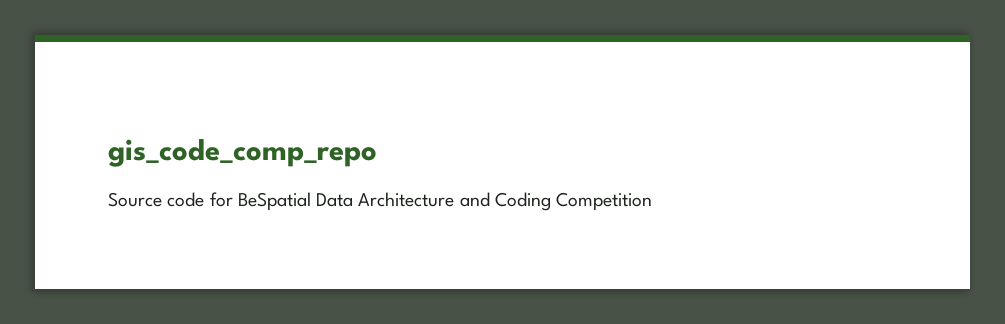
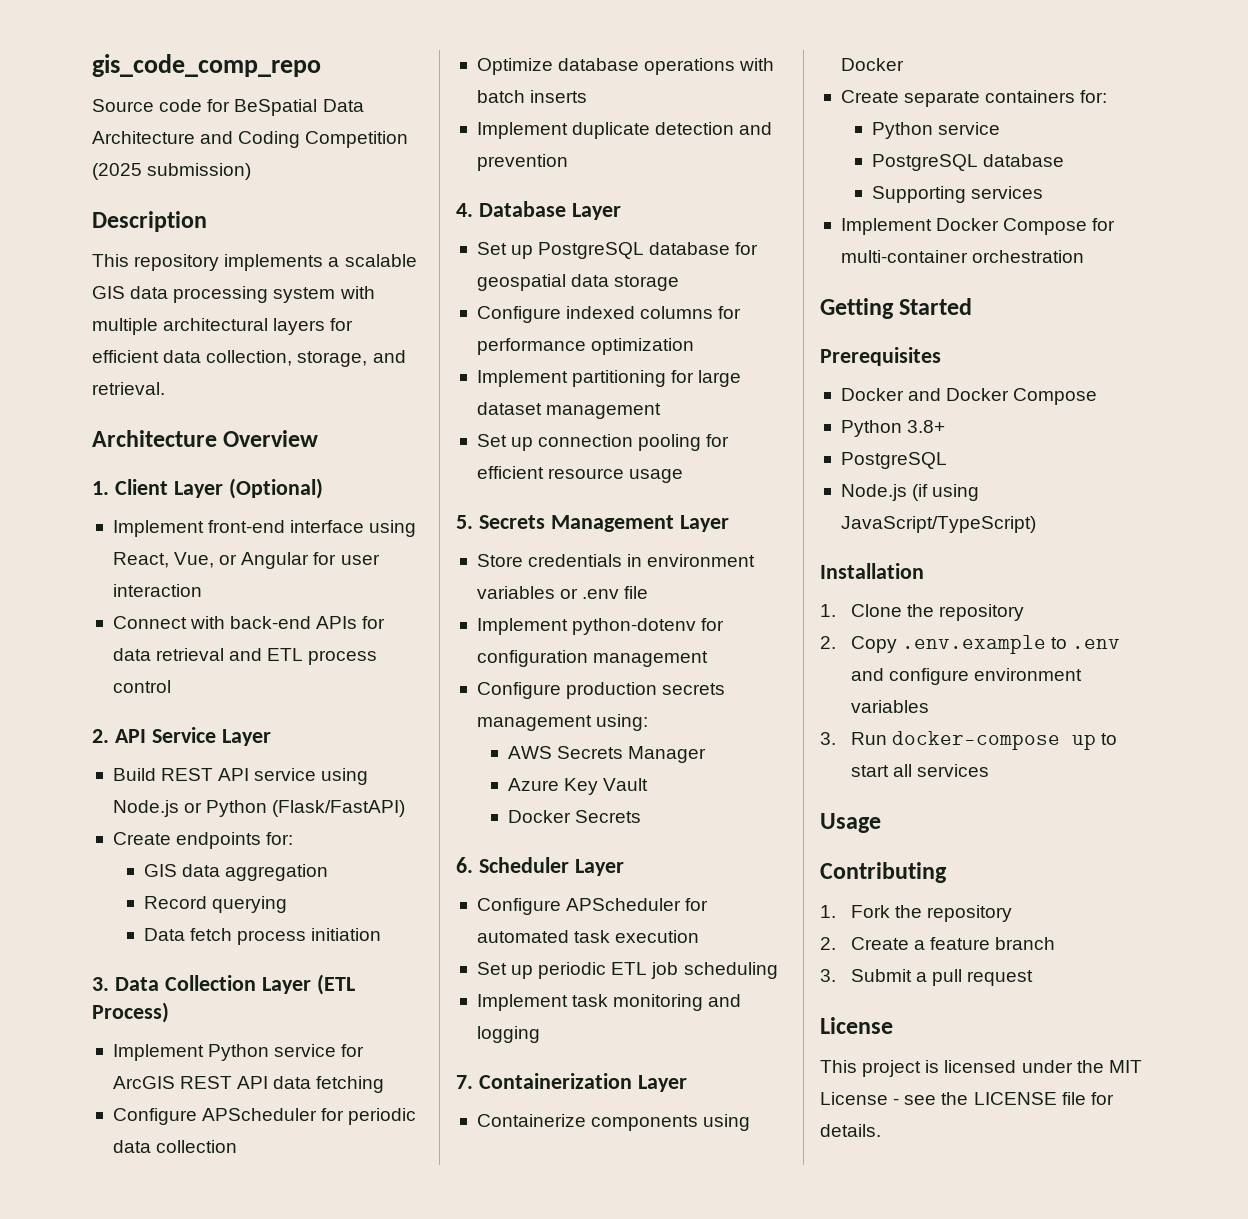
- Source code for BeSpatial Data Architecture and Coding Competition
+ Source code for BeSpatial Data Architecture and Coding Competition (2025 submission)
+ Description
+ This repository implements a scalable GIS data processing system with multiple architectural layers for efficient data collection, storage, and retrieval.
+ Architecture Overview
+ 1. Client Layer (Optional)
+ Implement front-end interface using React, Vue, or Angular for user interaction
+ Connect with back-end APIs for data retrieval and ETL process control
+ 2. API Service Layer
+ Build REST API service using Node.js or Python (Flask/FastAPI)
+ Create endpoints for:
+ GIS data aggregation
+ Record querying
+ Data fetch process initiation
+ 3. Data Collection Layer (ETL Process)
+ Implement Python service for ArcGIS REST API data fetching
+ Configure APScheduler for periodic data collection
+ Optimize database operations with batch inserts
+ Implement duplicate detection and prevention
+ 4. Database Layer
+ Set up PostgreSQL database for geospatial data storage
+ Configure indexed columns for performance optimization
+ Implement partitioning for large dataset management
+ Set up connection pooling for efficient resource usage
+ 5. Secrets Management Layer
+ Store credentials in environment variables or .env file
+ Implement python-dotenv for configuration management
+ Configure production secrets management using:
+ AWS Secrets Manager
+ Azure Key Vault
+ Docker Secrets
+ 6. Scheduler Layer
+ Configure APScheduler for automated task execution
+ Set up periodic ETL job scheduling
+ Implement task monitoring and logging
+ 7. Containerization Layer
+ Containerize components using Docker
+ Create separate containers for:
+ Python service
+ PostgreSQL database
+ Supporting services
+ Implement Docker Compose for multi-container orchestration
+ Getting Started
+ Prerequisites
+ Docker and Docker Compose
+ Python 3.8+
+ PostgreSQL
+ Node.js (if using JavaScript/TypeScript)
+ Installation
+ 1. Clone the repository
+ 2. Copy .env.example to .env and configure environment variables
+ 3. Run docker-compose up to start all services
+ Usage
+ Contributing
+ 1. Fork the repository
+ 2. Create a feature branch
+ 3. Submit a pull request
+ License
+ This project is licensed under the MIT License - see the LICENSE file for details.

